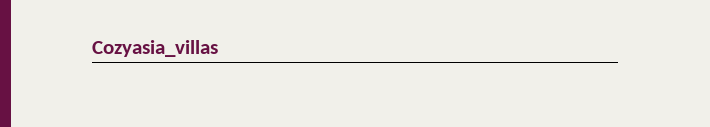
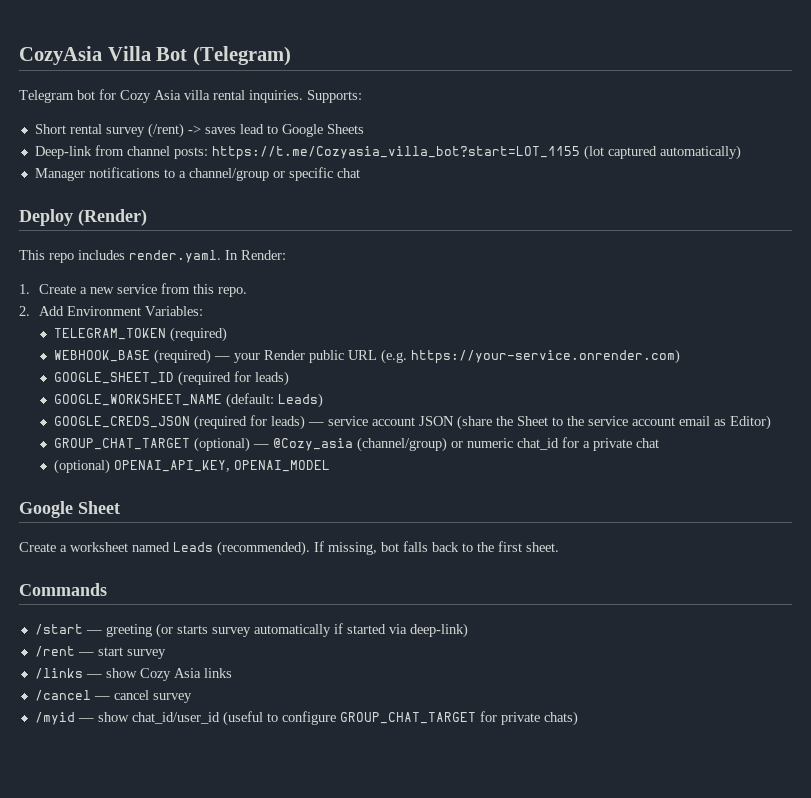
- Cozyasia_villas
+ CozyAsia Villa Bot (Telegram)
+ Telegram bot for Cozy Asia villa rental inquiries. Supports:
+ Short rental survey (/rent) -> saves lead to Google Sheets
+ Deep-link from channel posts: https://t.me/Cozyasia_villa_bot?start=LOT_1155 (lot captured automatically)
+ Manager notifications to a channel/group or specific chat
+ Deploy (Render)
+ This repo includes render.yaml. In Render:
+ 1. Create a new service from this repo.
+ 2. Add Environment Variables:
+ TELEGRAM_TOKEN (required)
+ WEBHOOK_BASE (required) — your Render public URL (e.g. https://your-service.onrender.com)
+ GOOGLE_SHEET_ID (required for leads)
+ GOOGLE_WORKSHEET_NAME (default: Leads)
+ GOOGLE_CREDS_JSON (required for leads) — service account JSON (share the Sheet to the service account email as Editor)
+ GROUP_CHAT_TARGET (optional) — @Cozy_asia (channel/group) or numeric chat_id for a private chat
+ (optional) OPENAI_API_KEY, OPENAI_MODEL
+ Google Sheet
+ Create a worksheet named Leads (recommended). If missing, bot falls back to the first sheet.
+ Commands
+ /start — greeting (or starts survey automatically if started via deep-link)
+ /rent — start survey
+ /links — show Cozy Asia links
+ /cancel — cancel survey
+ /myid — show chat_id/user_id (useful to configure GROUP_CHAT_TARGET for private chats)

